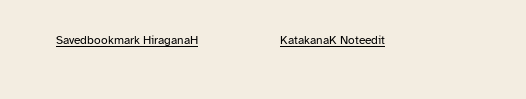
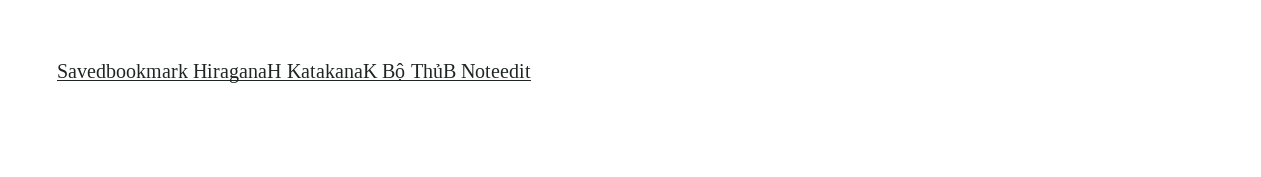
- Savedbookmark HiraganaH KatakanaK Noteedit
+ Savedbookmark HiraganaH KatakanaK Bộ ThủB Noteedit

